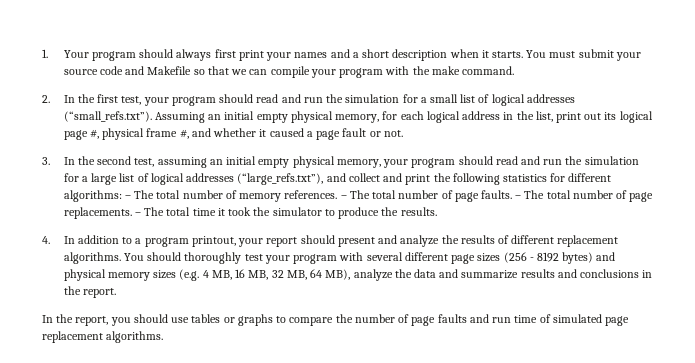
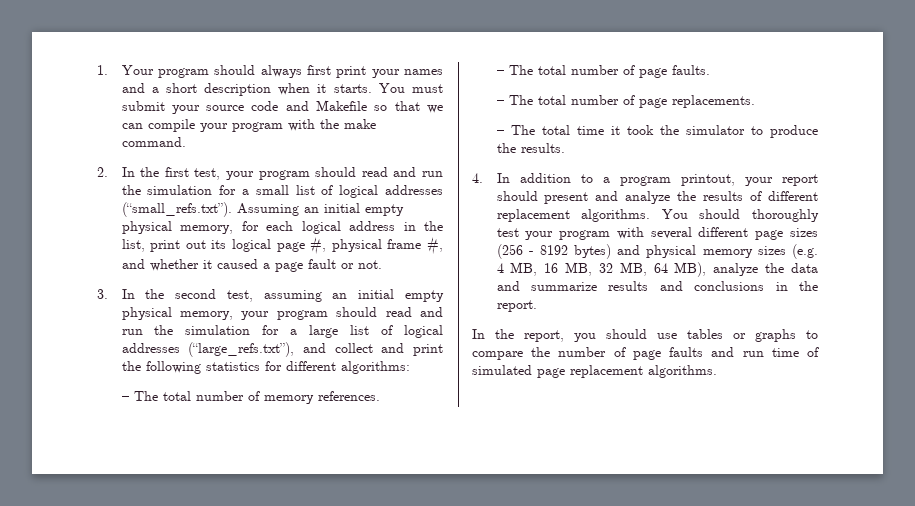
- 3. In the second test, assuming an initial empty physical memory, your program should read and run the simulation for a large list of logical addresses (“large_refs.txt”), and collect and print the following statistics for different algorithms: – The total number of memory references. – The total number of page faults. – The total number of page replacements. – The total time it took the simulator to produce the results.
+ 3. In the second test, assuming an initial empty physical memory, your program should read and run the simulation for a large list of logical addresses (“large_refs.txt”), and collect and print the following statistics for different algorithms:
+ – The total number of memory references.
+ – The total number of page faults.
+ – The total number of page replacements.
+ – The total time it took the simulator to produce the results.

